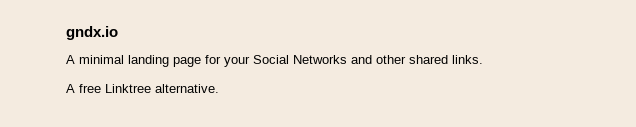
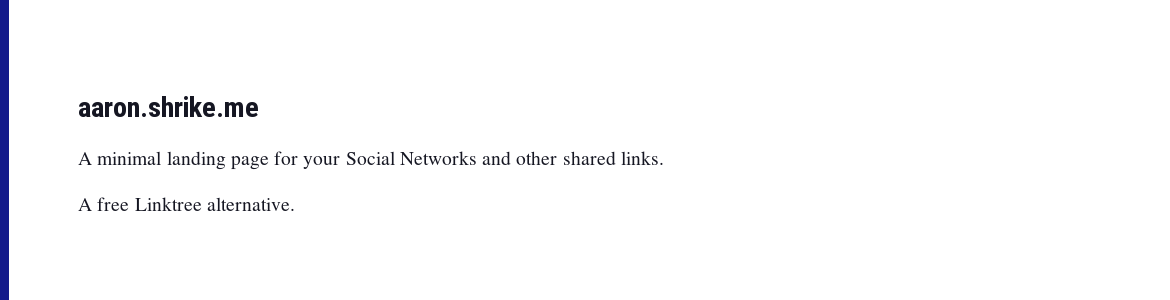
- gndx.io
+ aaron.shrike.me

